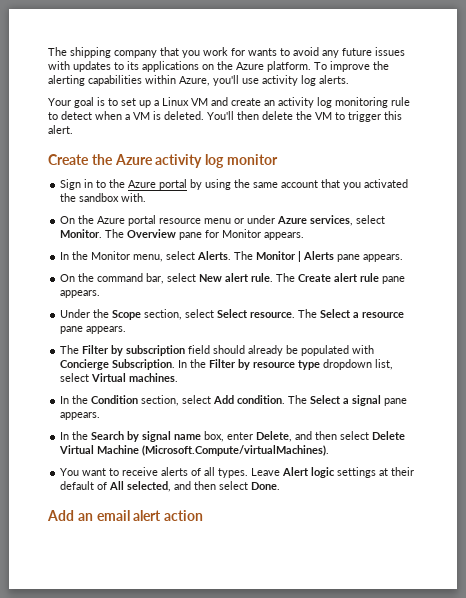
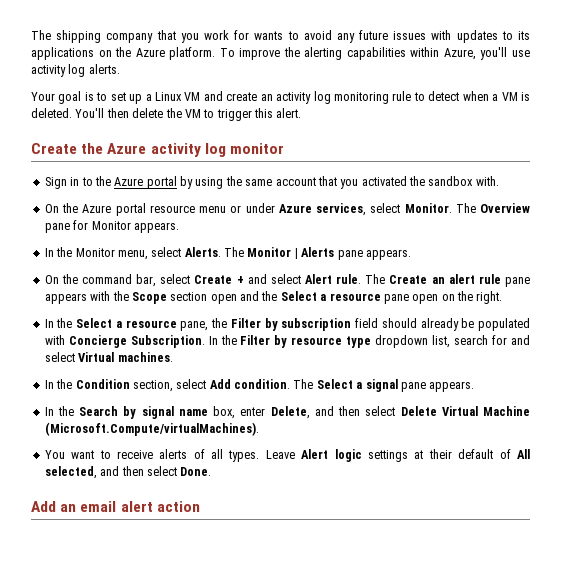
- On the command bar, select New alert rule.
+ On the command bar, select Create + and select Alert rule.
- The Create alert rule pane appears.
- Under the Scope section, select Select resource. The Select a resource pane appears.
- The Filter by subscription field should already be populated with Concierge Subscription.
+ The Create an alert rule pane appears with the Scope section open and the Select a resource pane open on the right.
+ In the Select a resource pane, the Filter by subscription field should already be populated with Concierge Subscription.
- In the Filter by resource type dropdown list, select Virtual machines.
+ In the Filter by resource type dropdown list, search for and select Virtual machines.

